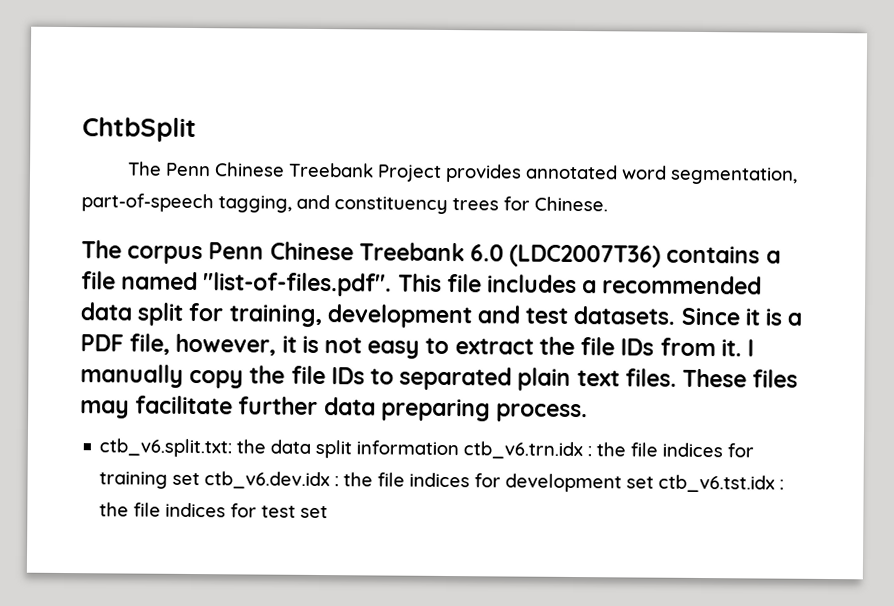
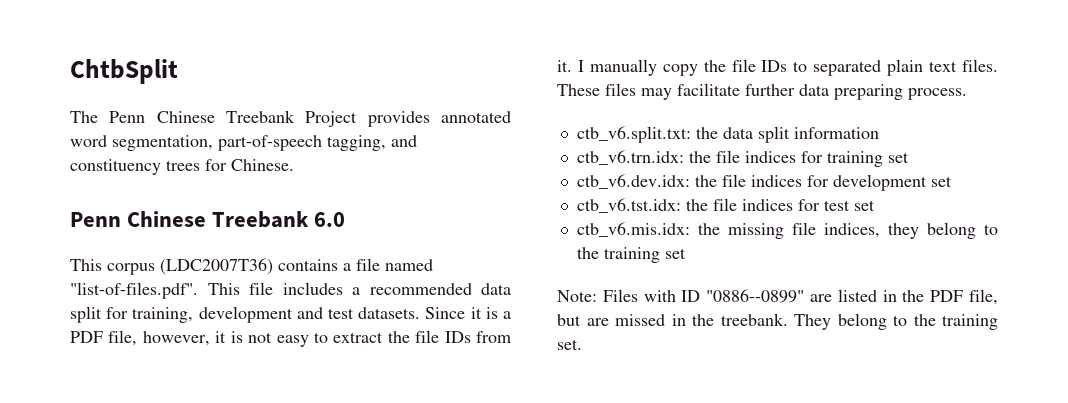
- The corpus Penn Chinese Treebank 6.0 (LDC2007T36) contains a file named "list-of-files.pdf". This file includes a recommended data split for training, development and test datasets.
+ Penn Chinese Treebank 6.0
+ This corpus (LDC2007T36) contains a file named "list-of-files.pdf". This file includes a recommended data split for training, development and test datasets.
- ctb_v6.split.txt: the data split information ctb_v6.trn.idx : the file indices for training set ctb_v6.dev.idx : the file indices for development set ctb_v6.tst.idx : the file indices for test set
+ ctb_v6.split.txt: the data split information
+ ctb_v6.trn.idx: the file indices for training set
+ ctb_v6.dev.idx: the file indices for development set
+ ctb_v6.tst.idx: the file indices for test set
+ ctb_v6.mis.idx: the missing file indices, they belong to the training set
+ Note: Files with ID "0886--0899" are listed in the PDF file, but are missed in the treebank. They belong to the training set.

